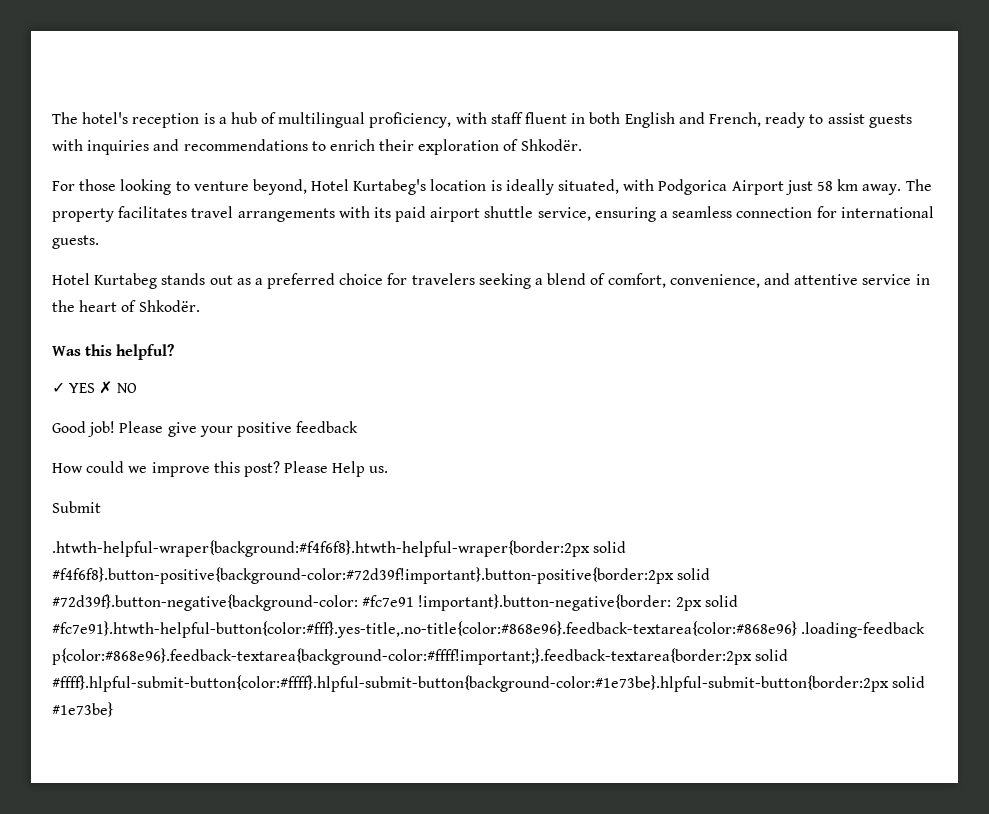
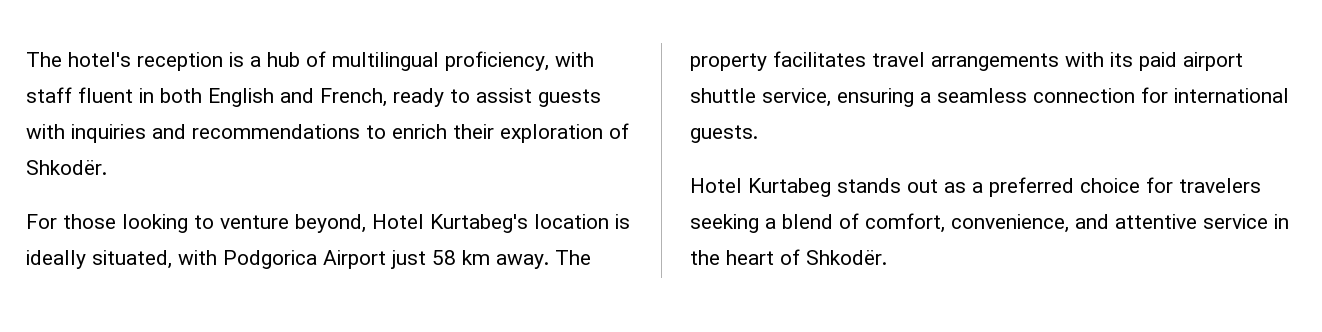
- Was this helpful?
- ✓ YES ✗ NO
- Good job! Please give your positive feedback
- How could we improve this post? Please Help us.
- Submit
- .htwth-helpful-wraper{background:#f4f6f8}.htwth-helpful-wraper{border:2px solid #f4f6f8}.button-positive{background-color:#72d39f!important}.button-positive{border:2px solid #72d39f}.button-negative{background-color: #fc7e91 !important}.button-negative{border: 2px solid #fc7e91}.htwth-helpful-button{color:#fff}.yes-title,.no-title{color:#868e96}.feedback-textarea{color:#868e96} .loading-feedback p{color:#868e96}.feedback-textarea{background-color:#ffff!important;}.feedback-textarea{border:2px solid #ffff}.hlpful-submit-button{color:#ffff}.hlpful-submit-button{background-color:#1e73be}.hlpful-submit-button{border:2px solid #1e73be}

